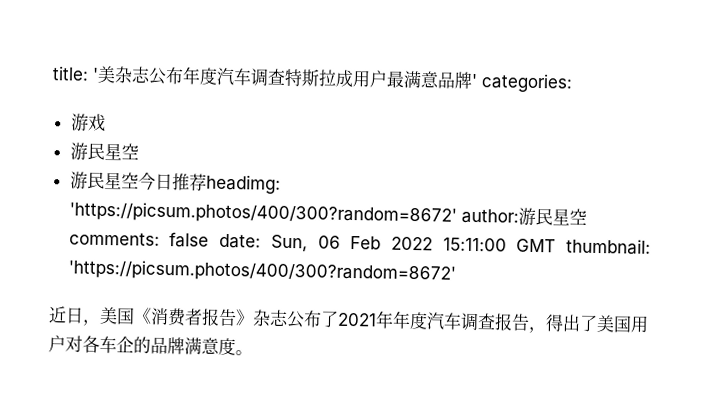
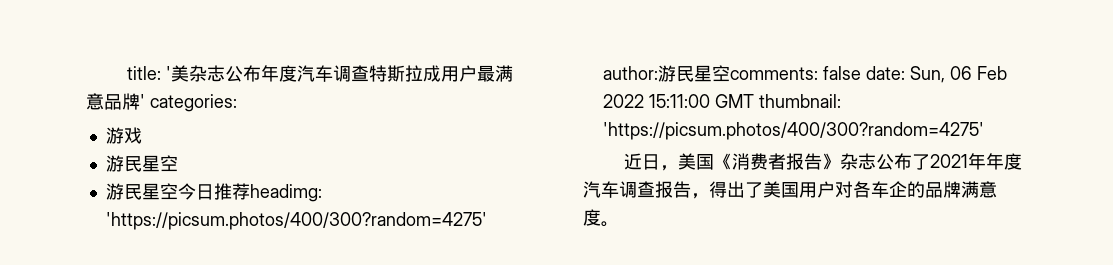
- 游民星空今日推荐headimg: 'https://picsum.photos/400/300?random=8672' author:游民星空comments: false date: Sun, 06 Feb 2022 15:11:00 GMT thumbnail: 'https://picsum.photos/400/300?random=8672'
+ 游民星空今日推荐headimg: 'https://picsum.photos/400/300?random=4275' author:游民星空comments: false date: Sun, 06 Feb 2022 15:11:00 GMT thumbnail: 'https://picsum.photos/400/300?random=4275'

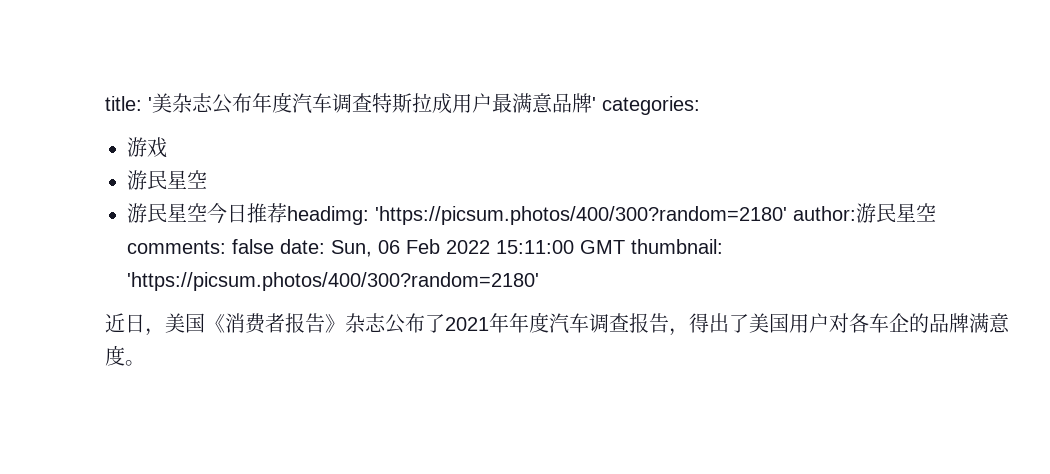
- 游民星空今日推荐headimg: 'https://picsum.photos/400/300?random=4275' author:游民星空comments: false date: Sun, 06 Feb 2022 15:11:00 GMT thumbnail: 'https://picsum.photos/400/300?random=4275'
+ 游民星空今日推荐headimg: 'https://picsum.photos/400/300?random=2180' author:游民星空comments: false date: Sun, 06 Feb 2022 15:11:00 GMT thumbnail: 'https://picsum.photos/400/300?random=2180'

